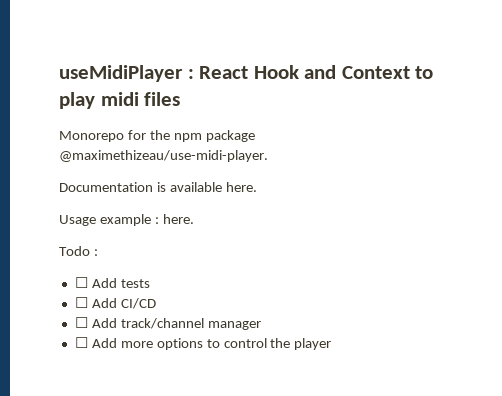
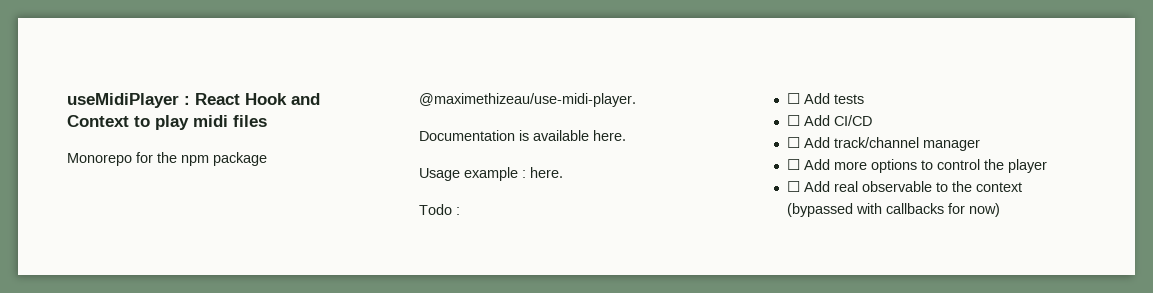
+ ☐ Add real observable to the context (bypassed with callbacks for now)

